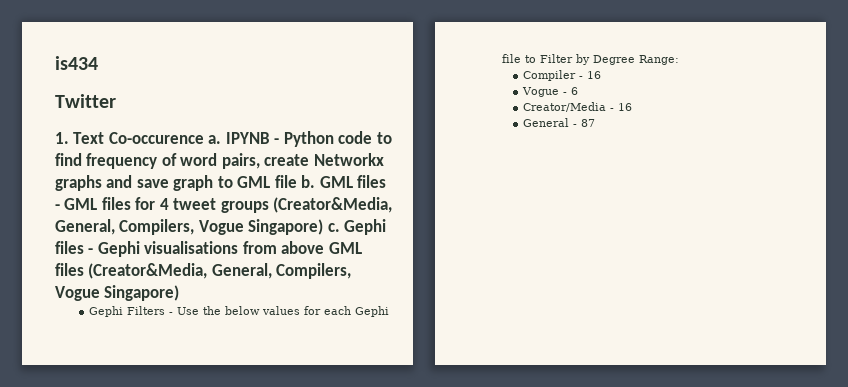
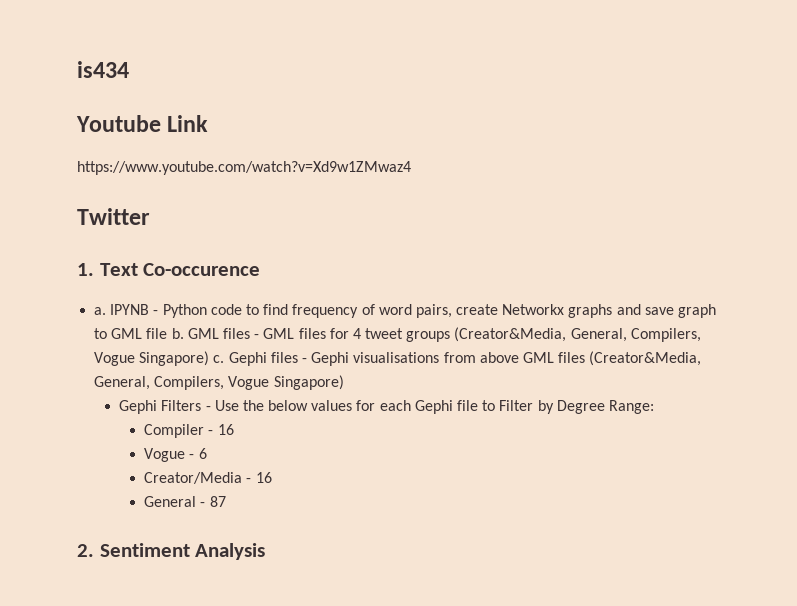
+ Youtube Link
+ https://www.youtube.com/watch?v=Xd9w1ZMwaz4
- 1. Text Co-occurence a.
+ 1. Text Co-occurence
+ a.
+ 2. Sentiment Analysis

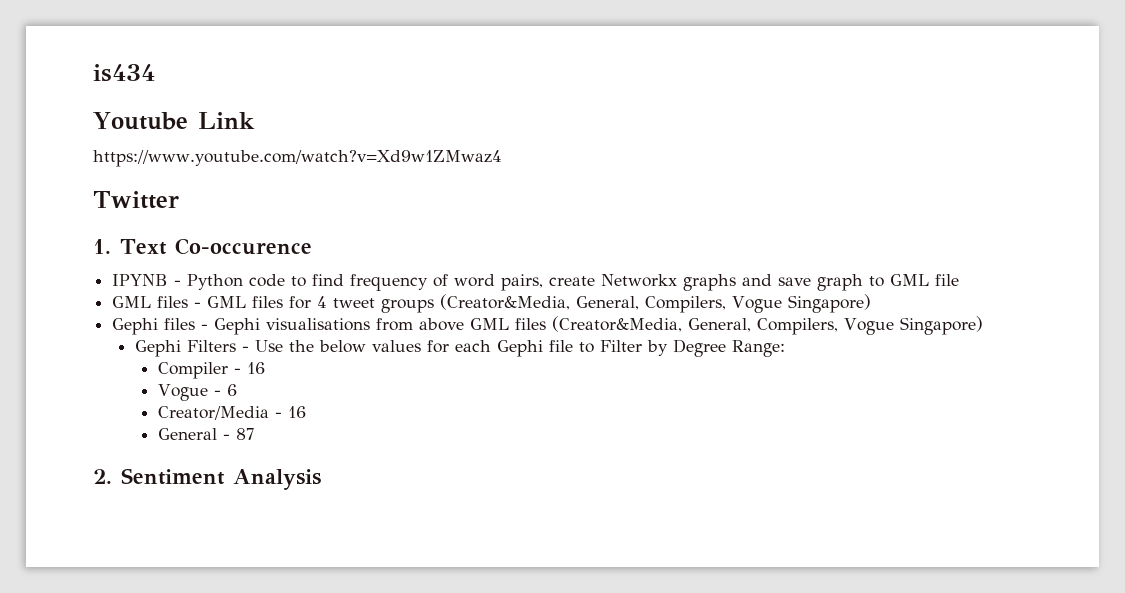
- a. IPYNB - Python code to find frequency of word pairs, create Networkx graphs and save graph to GML file b. GML files - GML files for 4 tweet groups (Creator&Media, General, Compilers, Vogue Singapore) c. Gephi files - Gephi visualisations from above GML files (Creator&Media, General, Compilers, Vogue Singapore)
+ IPYNB - Python code to find frequency of word pairs, create Networkx graphs and save graph to GML file
+ GML files - GML files for 4 tweet groups (Creator&Media, General, Compilers, Vogue Singapore)
+ Gephi files - Gephi visualisations from above GML files (Creator&Media, General, Compilers, Vogue Singapore)

